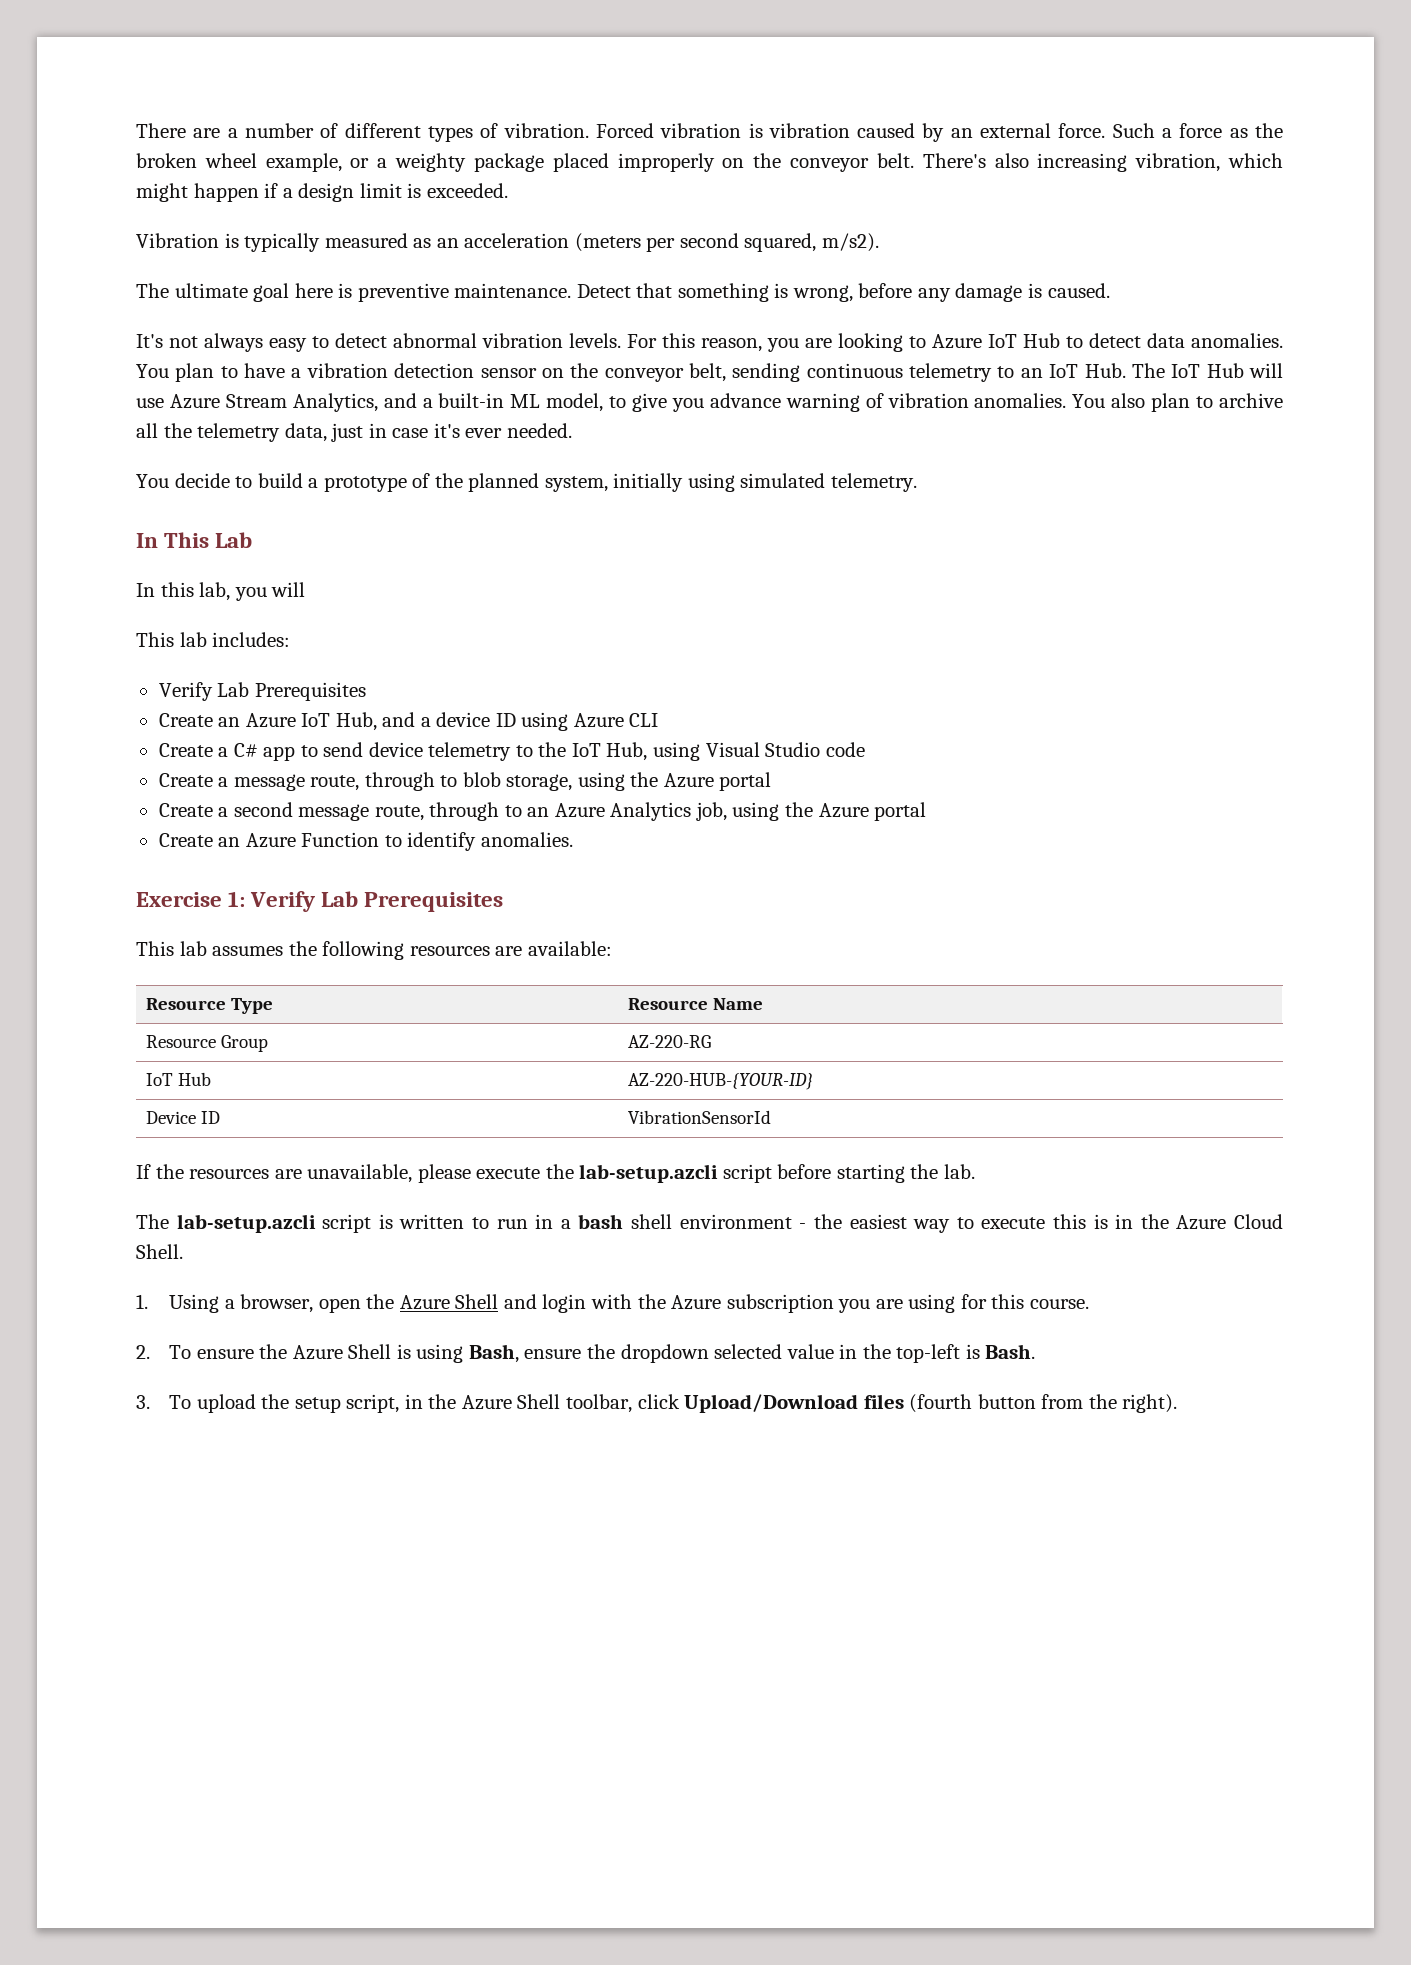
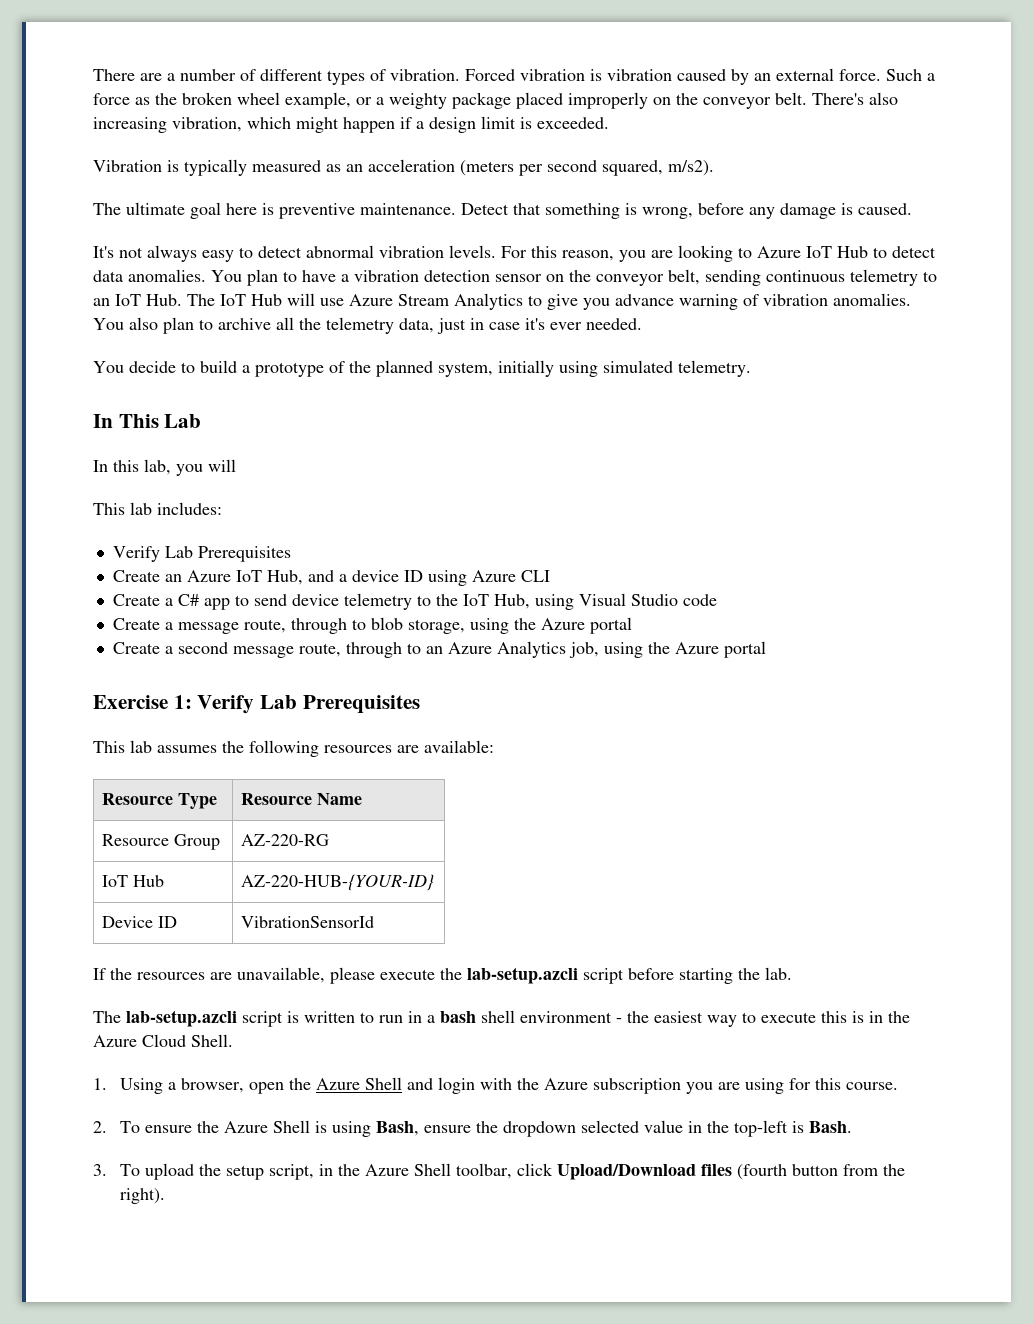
- You plan to have a vibration detection sensor on the conveyor belt, sending continuous telemetry to an IoT Hub. The IoT Hub will use Azure Stream Analytics, and a built-in ML model, to give you advance warning of vibration anomalies.
+ You plan to have a vibration detection sensor on the conveyor belt, sending continuous telemetry to an IoT Hub. The IoT Hub will use Azure Stream Analytics to give you advance warning of vibration anomalies.
- Create an Azure Function to identify anomalies.

